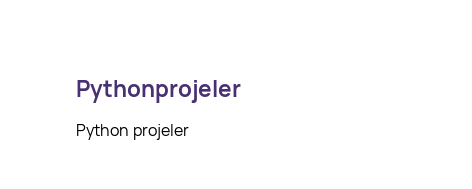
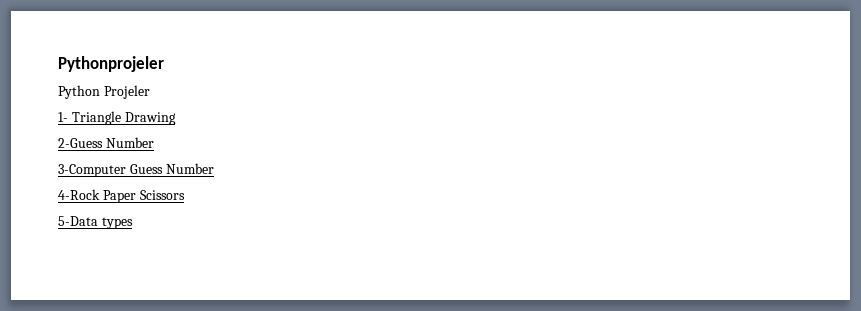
- Python projeler
+ Python Projeler
+ 1- Triangle Drawing
+ 2-Guess Number
+ 3-Computer Guess Number
+ 4-Rock Paper Scissors
+ 5-Data types

